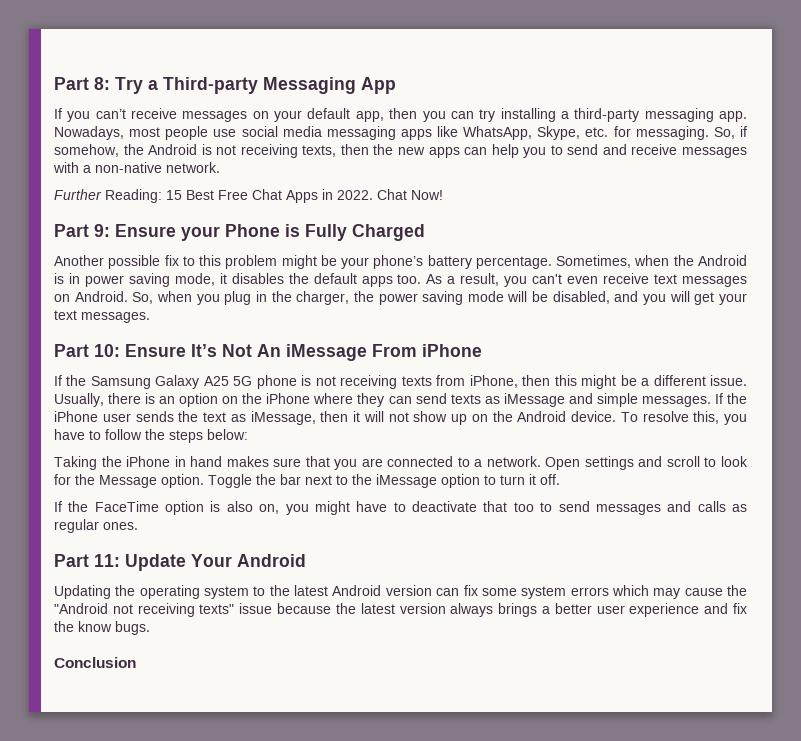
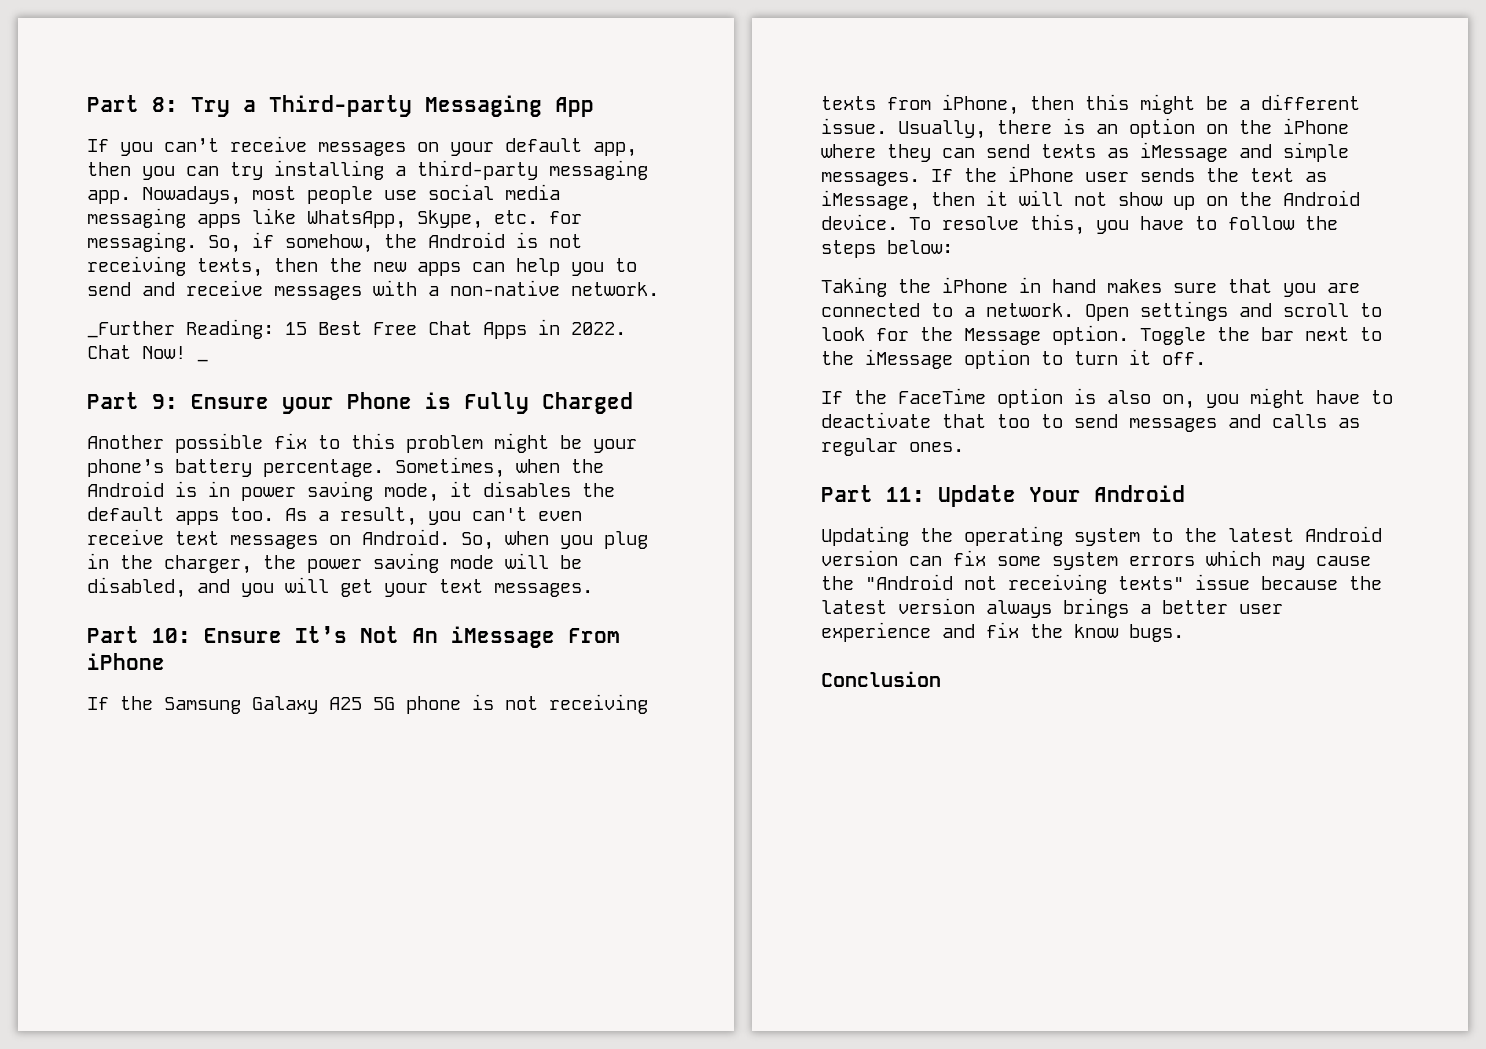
- Further Reading: 15 Best Free Chat Apps in 2022.
+ _Further Reading: 15 Best Free Chat Apps in 2022.
+ _

